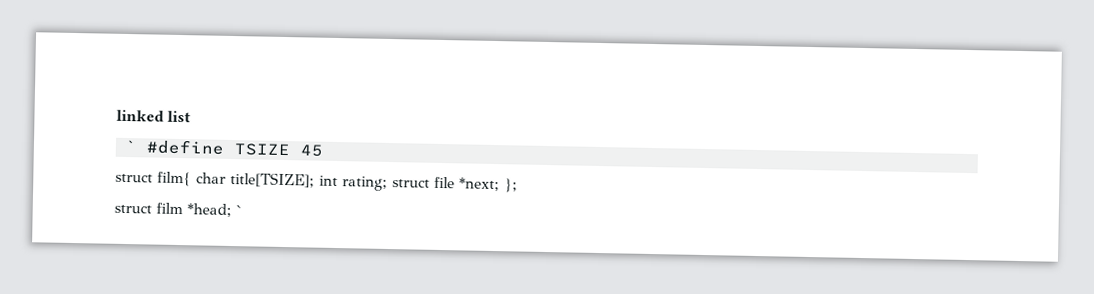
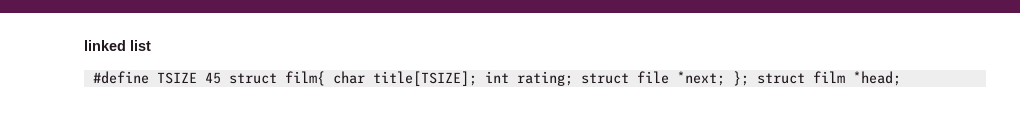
- ` #define TSIZE 45
- struct film{ char title[TSIZE]; int rating; struct file *next; };
- struct film *head; `
+ #define TSIZE 45 struct film{ char title[TSIZE]; int rating; struct file *next; }; struct film *head;

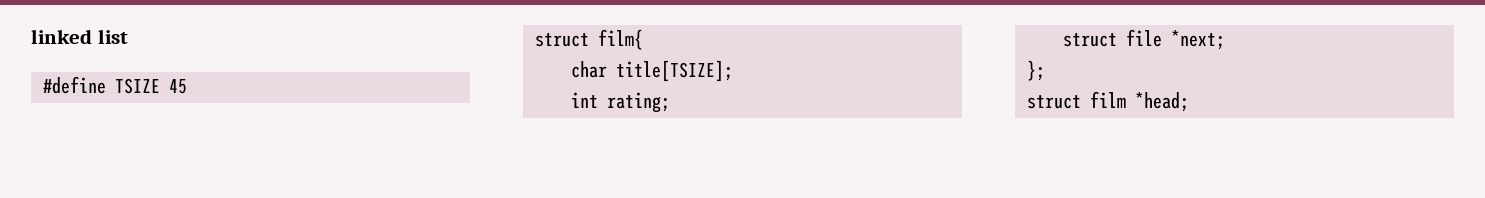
- #define TSIZE 45 struct film{ char title[TSIZE]; int rating; struct file *next; }; struct film *head;
+ #define TSIZE 45
+ struct film{
+ char title[TSIZE];
+ int rating;
+ struct file *next;
+ };
+ struct film *head;

